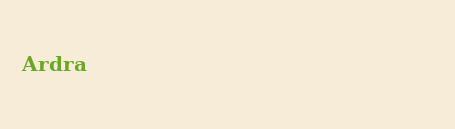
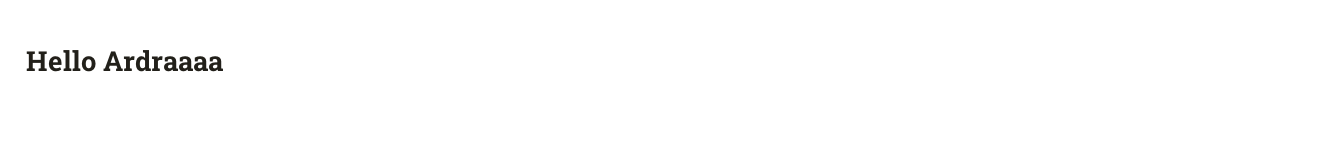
- Ardra
+ Hello Ardraaaa

